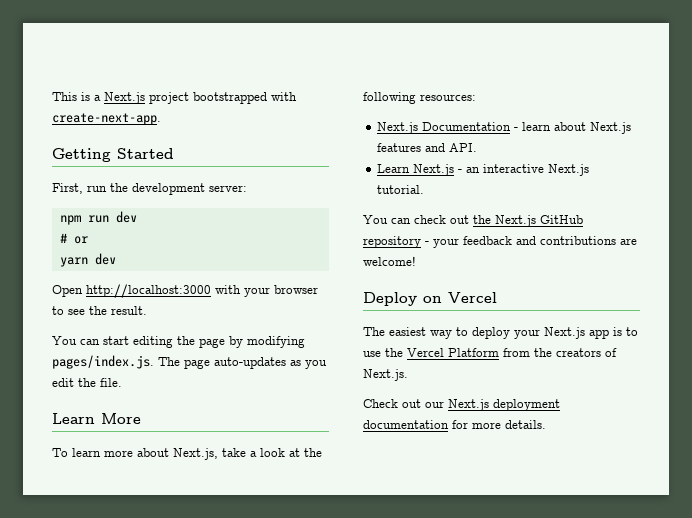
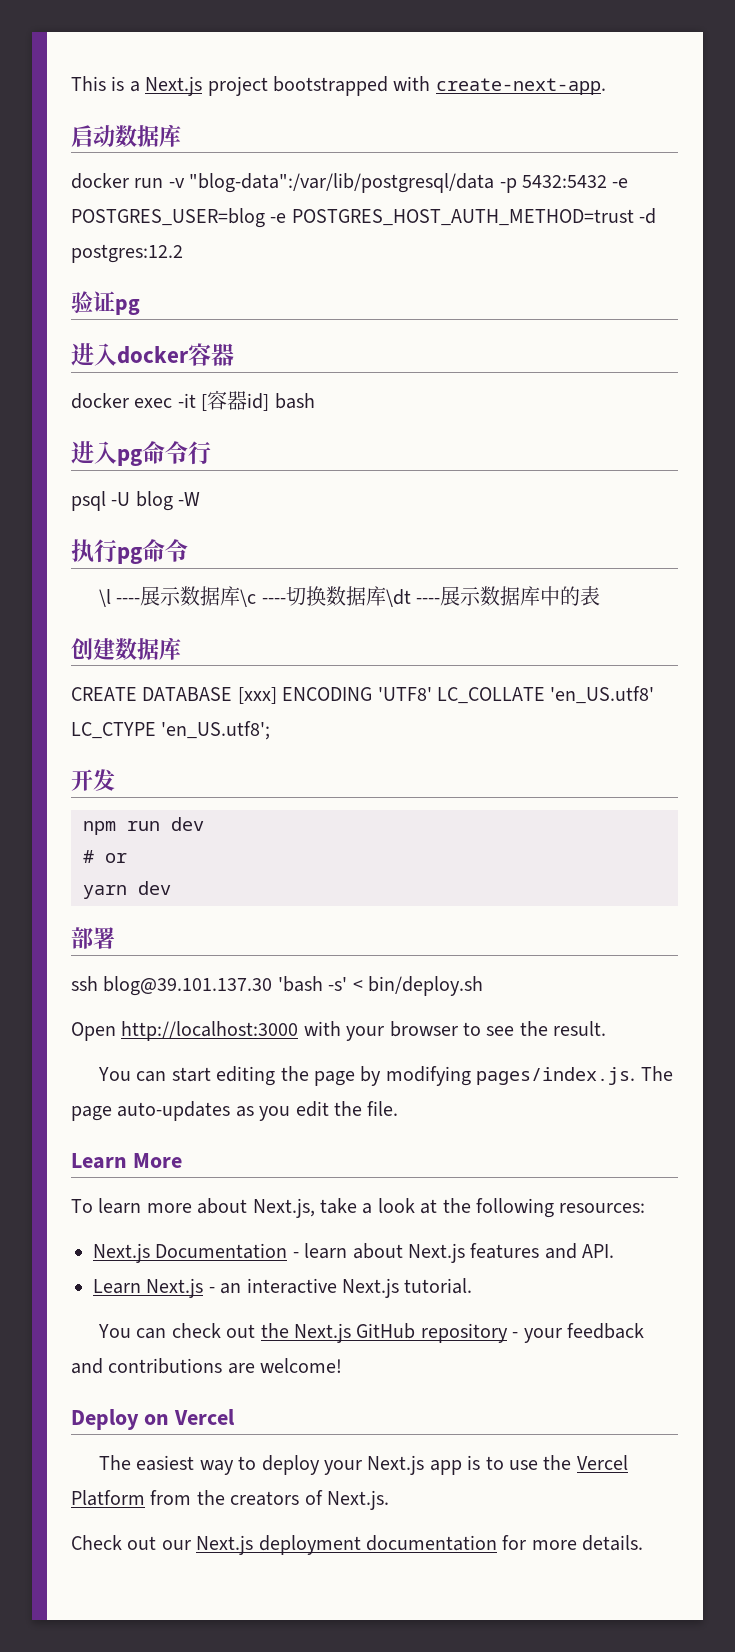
- Getting Started
- First, run the development server:
+ 启动数据库
+ docker run -v "blog-data":/var/lib/postgresql/data -p 5432:5432 -e POSTGRES_USER=blog -e POSTGRES_HOST_AUTH_METHOD=trust -d postgres:12.2
+ 验证pg
+ 进入docker容器
+ docker exec -it [容器id] bash
+ 进入pg命令行
+ psql -U blog -W
+ 执行pg命令
+ \l ----展示数据库\c ----切换数据库\dt ----展示数据库中的表
+ 创建数据库
+ CREATE DATABASE [xxx] ENCODING 'UTF8' LC_COLLATE 'en_US.utf8' LC_CTYPE 'en_US.utf8';
+ 开发
+ 部署
+ ssh blog@39.101.137.30 'bash -s' < bin/deploy.sh

